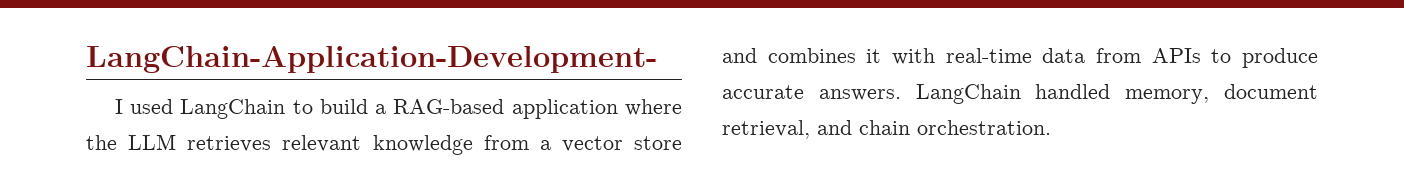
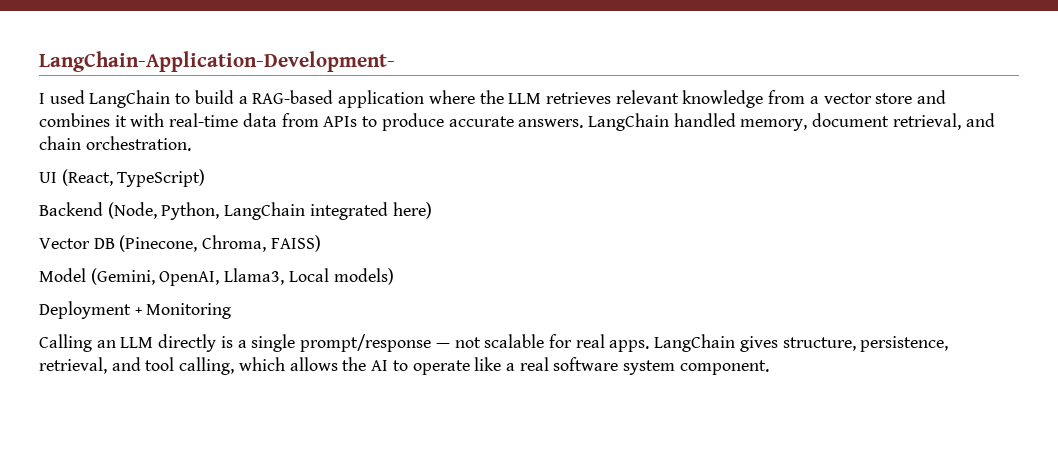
+ UI (React, TypeScript)
+ Backend (Node, Python, LangChain integrated here)
+ Vector DB (Pinecone, Chroma, FAISS)
+ Model (Gemini, OpenAI, Llama3, Local models)
+ Deployment + Monitoring
+ Calling an LLM directly is a single prompt/response — not scalable for real apps. LangChain gives structure, persistence, retrieval, and tool calling, which allows the AI to operate like a real software system component.

